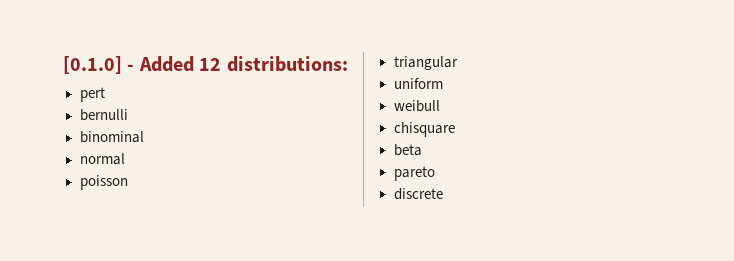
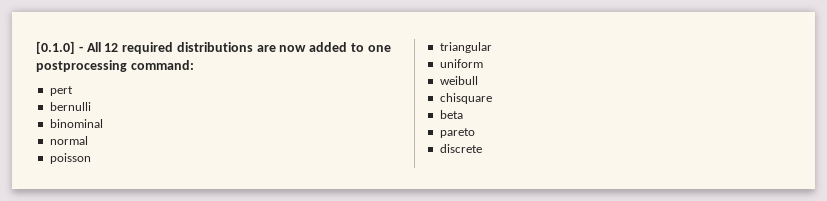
- [0.1.0] - Added 12 distributions:
+ [0.1.0] - All 12 required distributions are now added to one postprocessing command:

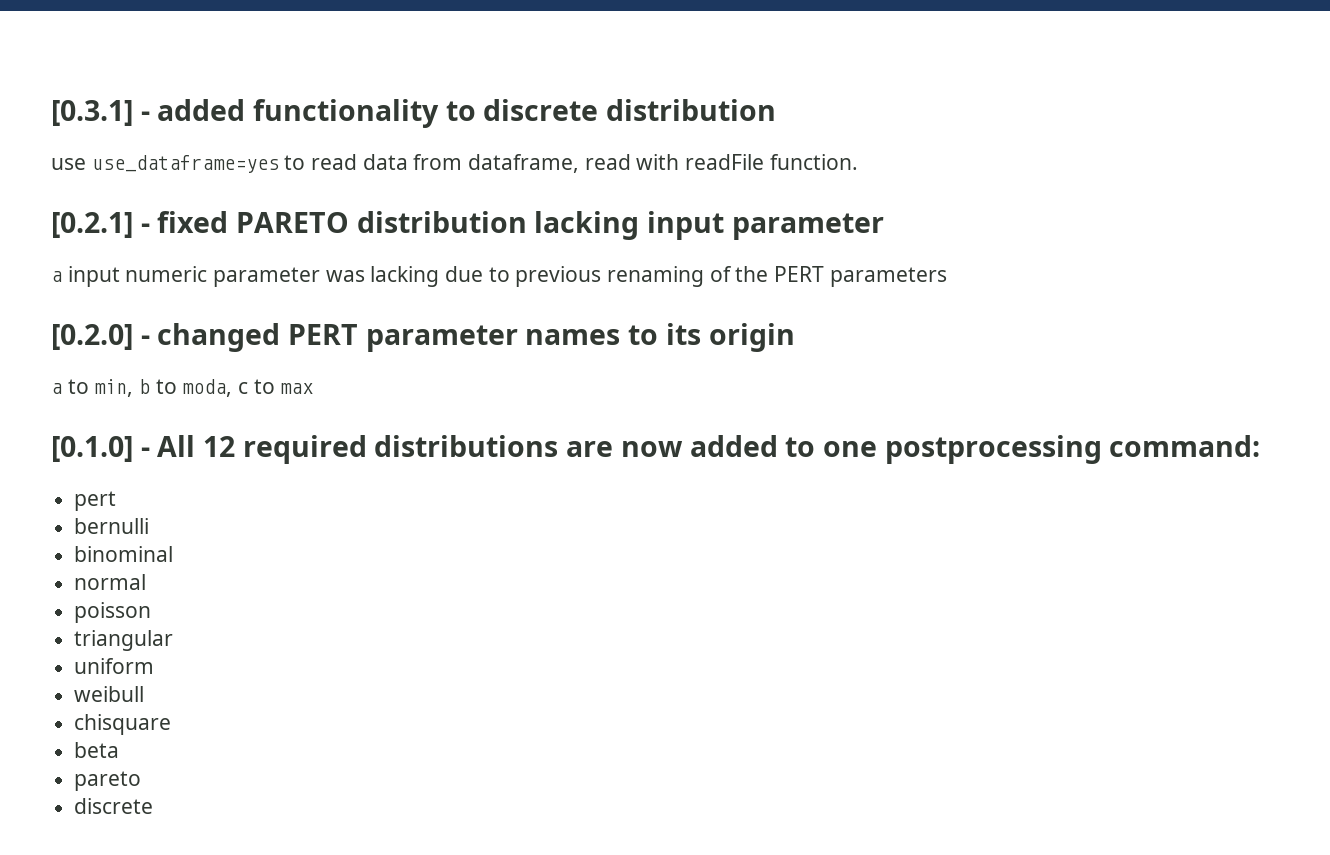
+ [0.3.1] - added functionality to discrete distribution
+ use use_dataframe=yes to read data from dataframe, read with readFile function.
+ [0.2.1] - fixed PARETO distribution lacking input parameter
+ a input numeric parameter was lacking due to previous renaming of the PERT parameters
+ [0.2.0] - changed PERT parameter names to its origin
+ a to min, b to moda, c to max

